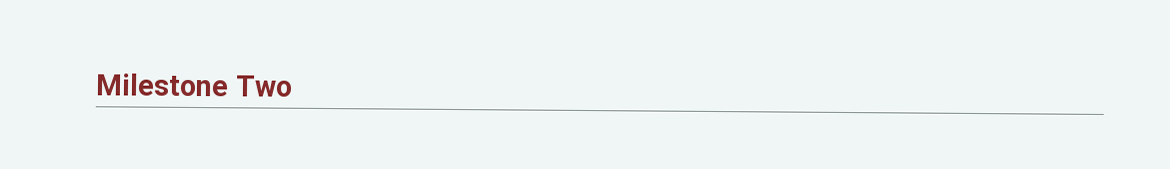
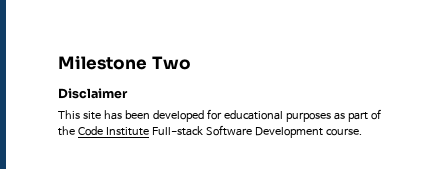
+ Disclaimer
+ This site has been developed for educational purposes as part of the Code Institute Full-stack Software Development course.

